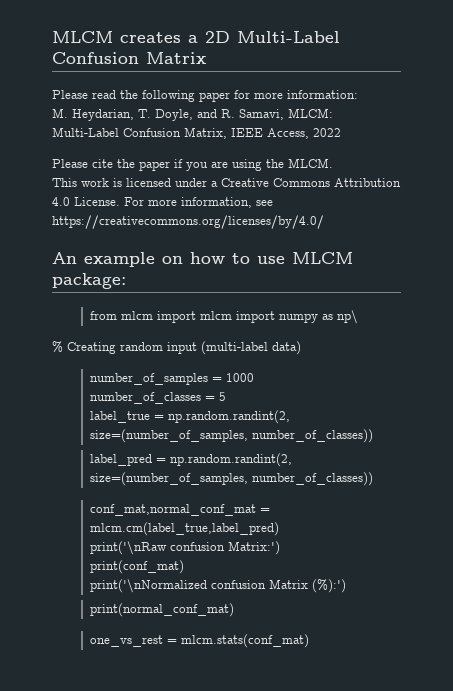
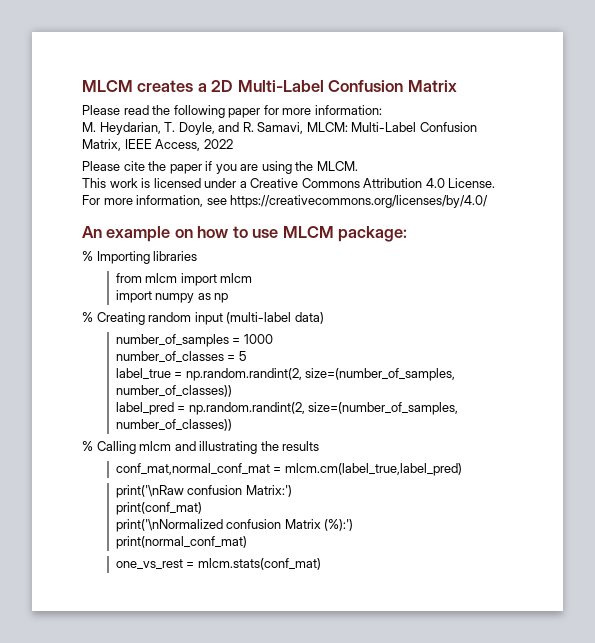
+ % Importing libraries
- from mlcm import mlcm import numpy as np\
+ from mlcm import mlcm
+ import numpy as np
+ % Calling mlcm and illustrating the results

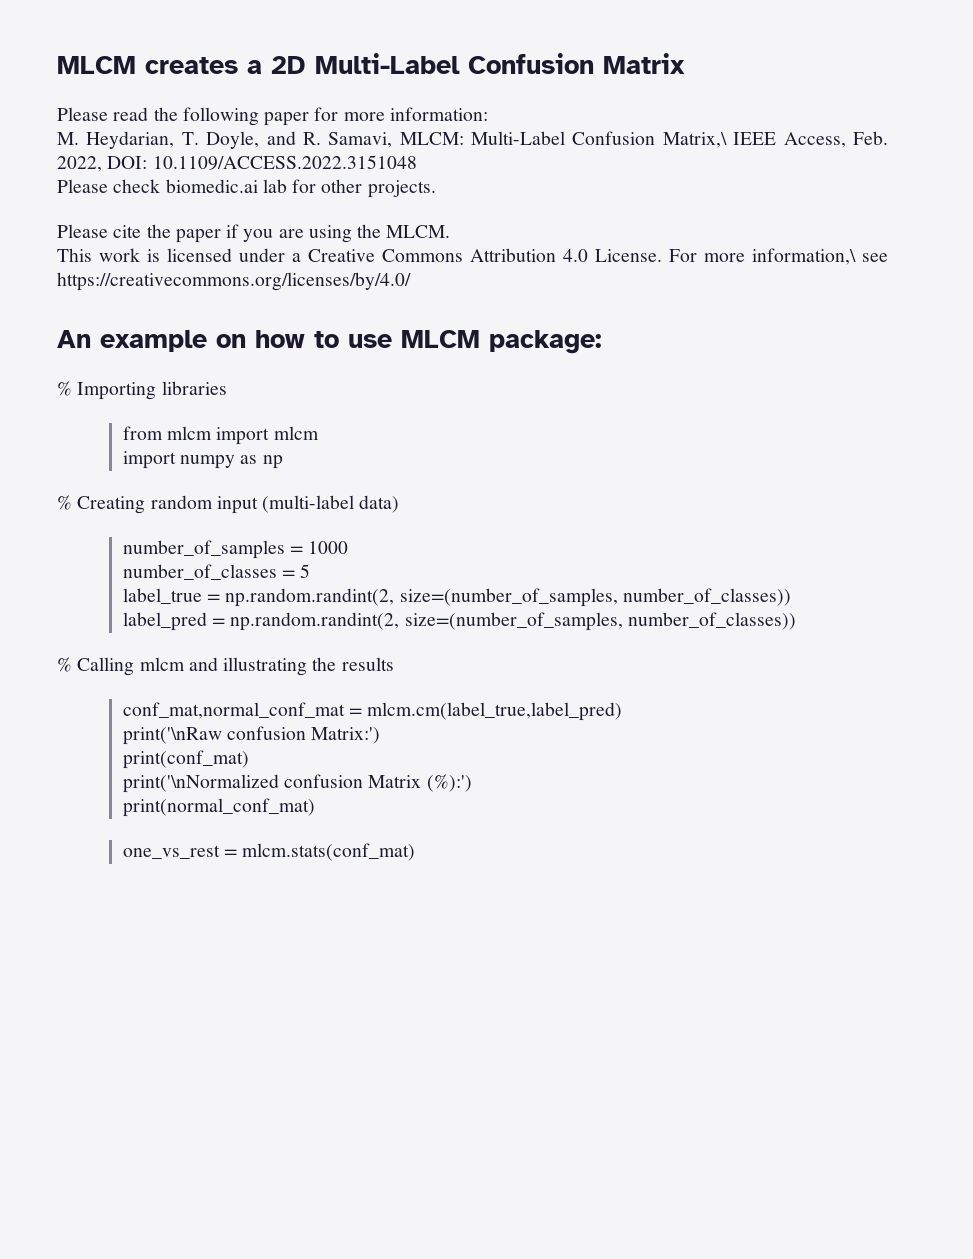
- M. Heydarian, T. Doyle, and R. Samavi, MLCM: Multi-Label Confusion Matrix, IEEE Access, 2022
+ M. Heydarian, T. Doyle, and R. Samavi, MLCM: Multi-Label Confusion Matrix,\ IEEE Access, Feb. 2022, DOI: 10.1109/ACCESS.2022.3151048
+ Please check biomedic.ai lab for other projects.
- For more information, see https://creativecommons.org/licenses/by/4.0/
+ For more information,\ see https://creativecommons.org/licenses/by/4.0/

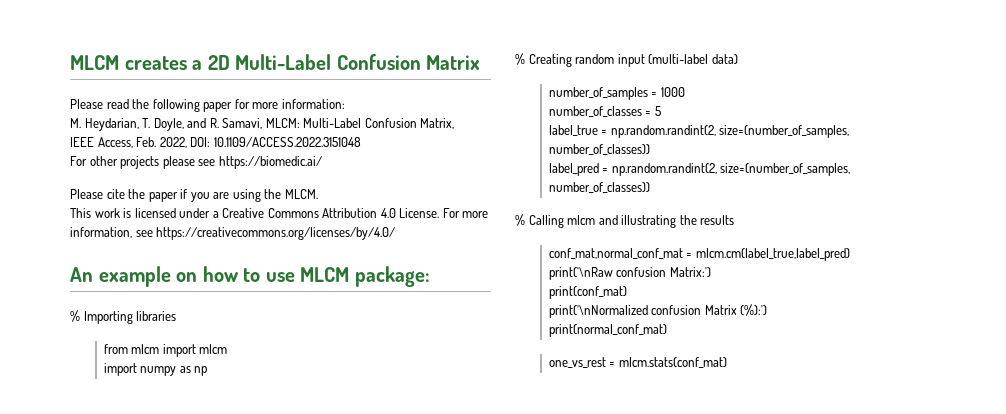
- M. Heydarian, T. Doyle, and R. Samavi, MLCM: Multi-Label Confusion Matrix,\ IEEE Access, Feb. 2022, DOI: 10.1109/ACCESS.2022.3151048
+ M. Heydarian, T. Doyle, and R. Samavi, MLCM: Multi-Label Confusion Matrix,
+ IEEE Access, Feb. 2022, DOI: 10.1109/ACCESS.2022.3151048
- Please check biomedic.ai lab for other projects.
+ For other projects please see https://biomedic.ai/
- For more information,\ see https://creativecommons.org/licenses/by/4.0/
+ For more information, see https://creativecommons.org/licenses/by/4.0/

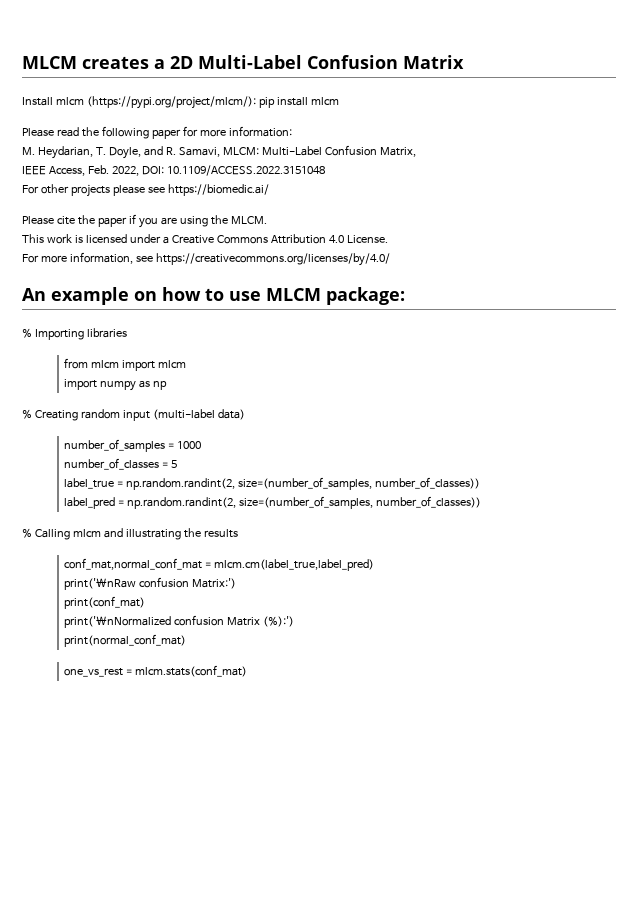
+ Install mlcm (https://pypi.org/project/mlcm/): pip install mlcm
- This work is licensed under a Creative Commons Attribution 4.0 License. For more information, see https://creativecommons.org/licenses/by/4.0/
+ This work is licensed under a Creative Commons Attribution 4.0 License.
+ For more information, see https://creativecommons.org/licenses/by/4.0/

